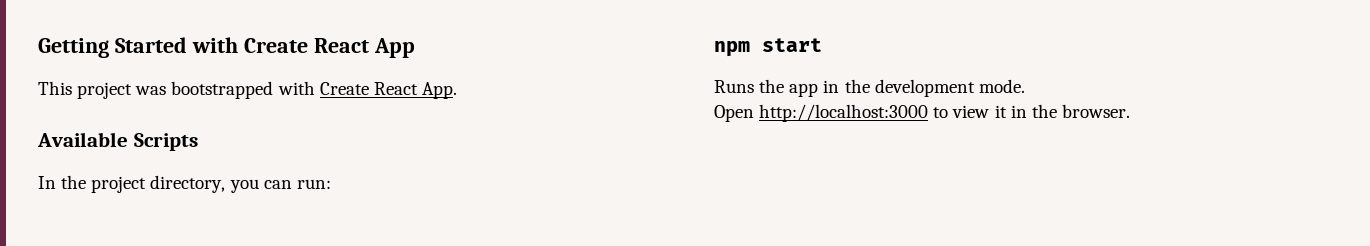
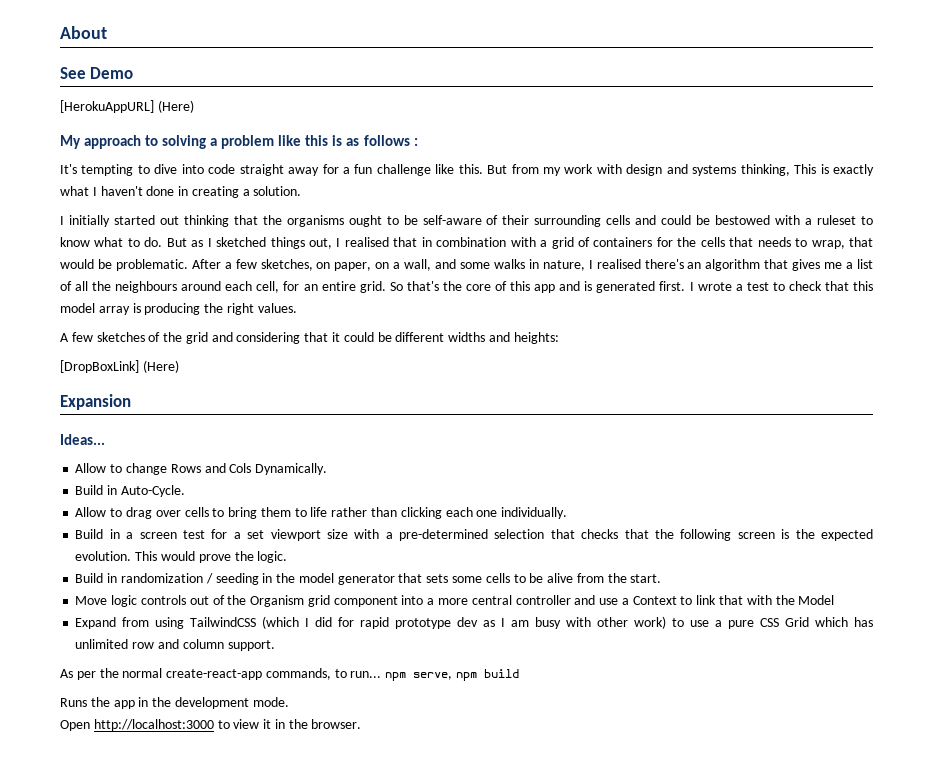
- Getting Started with Create React App
- This project was bootstrapped with Create React App.
- Available Scripts
- In the project directory, you can run:
- npm start
+ About
+ See Demo
+ [HerokuAppURL] (Here)
+ My approach to solving a problem like this is as follows :
+ It's tempting to dive into code straight away for a fun challenge like this. But from my work with design and systems thinking, This is exactly what I haven't done in creating a solution.
+ I initially started out thinking that the organisms ought to be self-aware of their surrounding cells and could be bestowed with a ruleset to know what to do. But as I sketched things out, I realised that in combination with a grid of containers for the cells that needs to wrap, that would be problematic. After a few sketches, on paper, on a wall, and some walks in nature, I realised there's an algorithm that gives me a list of all the neighbours around each cell, for an entire grid. So that's the core of this app and is generated first. I wrote a test to check that this model array is producing the right values.
+ A few sketches of the grid and considering that it could be different widths and heights:
+ [DropBoxLink] (Here)
+ Expansion
+ Ideas...
+ Allow to change Rows and Cols Dynamically.
+ Build in Auto-Cycle.
+ Allow to drag over cells to bring them to life rather than clicking each one individually.
+ Build in a screen test for a set viewport size with a pre-determined selection that checks that the following screen is the expected evolution. This would prove the logic.
+ Build in randomization / seeding in the model generator that sets some cells to be alive from the start.
+ Move logic controls out of the Organism grid component into a more central controller and use a Context to link that with the Model
+ Expand from using TailwindCSS (which I did for rapid prototype dev as I am busy with other work) to use a pure CSS Grid which has unlimited row and column support.
+ As per the normal create-react-app commands, to run... npm serve, npm build

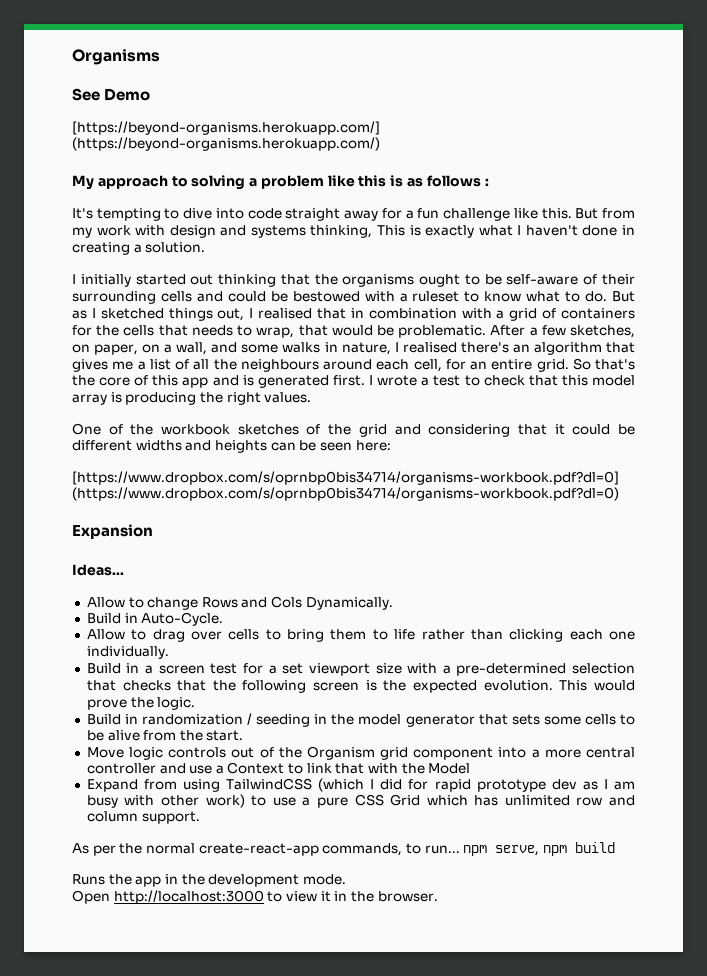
- About
+ Organisms
- [HerokuAppURL] (Here)
+ [https://beyond-organisms.herokuapp.com/] (https://beyond-organisms.herokuapp.com/)
- A few sketches of the grid and considering that it could be different widths and heights:
- [DropBoxLink] (Here)
+ One of the workbook sketches of the grid and considering that it could be different widths and heights can be seen here:
+ [https://www.dropbox.com/s/oprnbp0bis34714/organisms-workbook.pdf?dl=0] (https://www.dropbox.com/s/oprnbp0bis34714/organisms-workbook.pdf?dl=0)

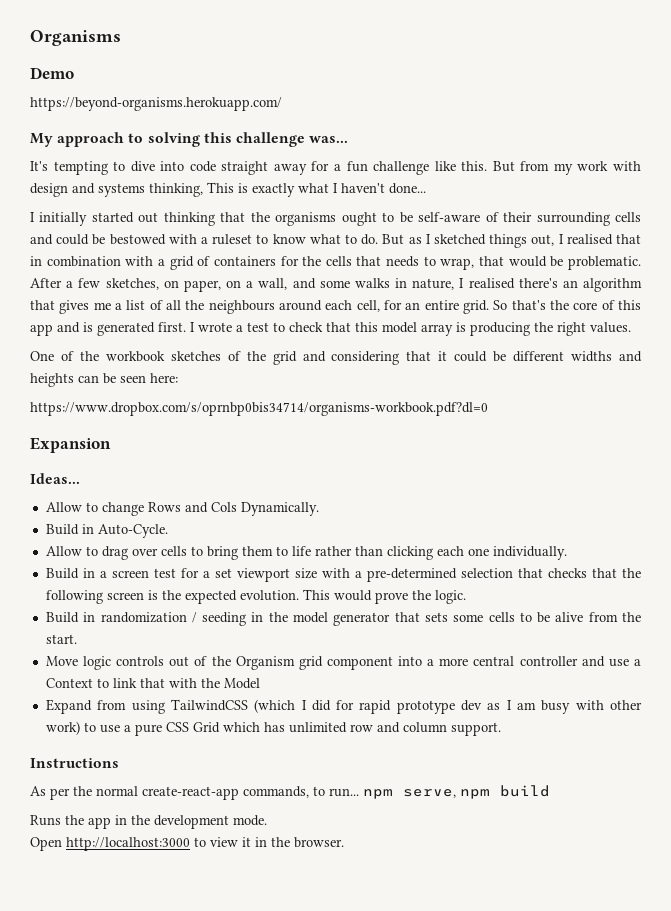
- See Demo
+ Demo
- [https://beyond-organisms.herokuapp.com/] (https://beyond-organisms.herokuapp.com/)
+ https://beyond-organisms.herokuapp.com/
- My approach to solving a problem like this is as follows :
+ My approach to solving this challenge was...
- But from my work with design and systems thinking, This is exactly what I haven't done in creating a solution.
+ But from my work with design and systems thinking, This is exactly what I haven't done...
- [https://www.dropbox.com/s/oprnbp0bis34714/organisms-workbook.pdf?dl=0] (https://www.dropbox.com/s/oprnbp0bis34714/organisms-workbook.pdf?dl=0)
+ https://www.dropbox.com/s/oprnbp0bis34714/organisms-workbook.pdf?dl=0
+ Instructions

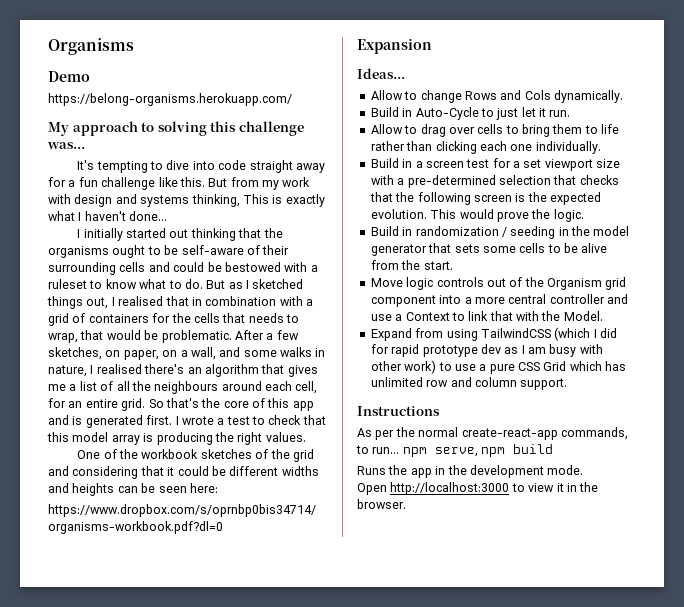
- https://beyond-organisms.herokuapp.com/
+ https://belong-organisms.herokuapp.com/
- Allow to change Rows and Cols Dynamically.
- Build in Auto-Cycle.
+ Allow to change Rows and Cols dynamically.
+ Build in Auto-Cycle to just let it run.
- Move logic controls out of the Organism grid component into a more central controller and use a Context to link that with the Model
+ Move logic controls out of the Organism grid component into a more central controller and use a Context to link that with the Model.

